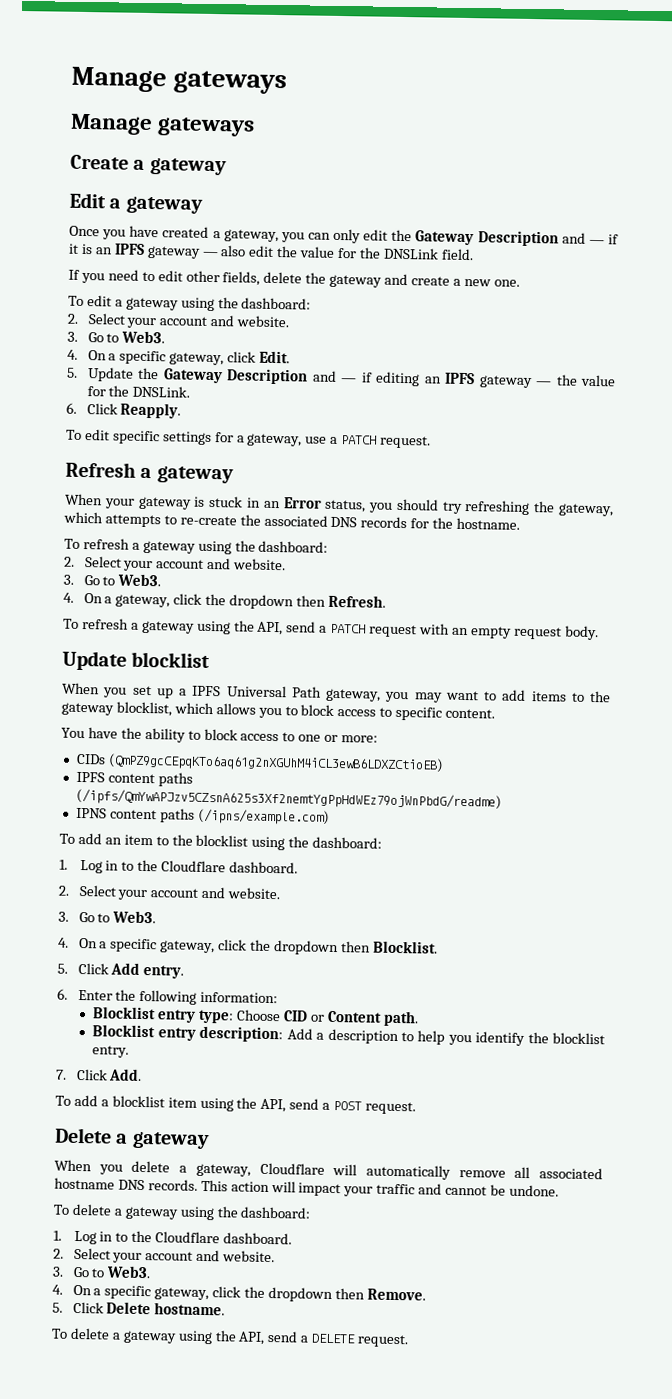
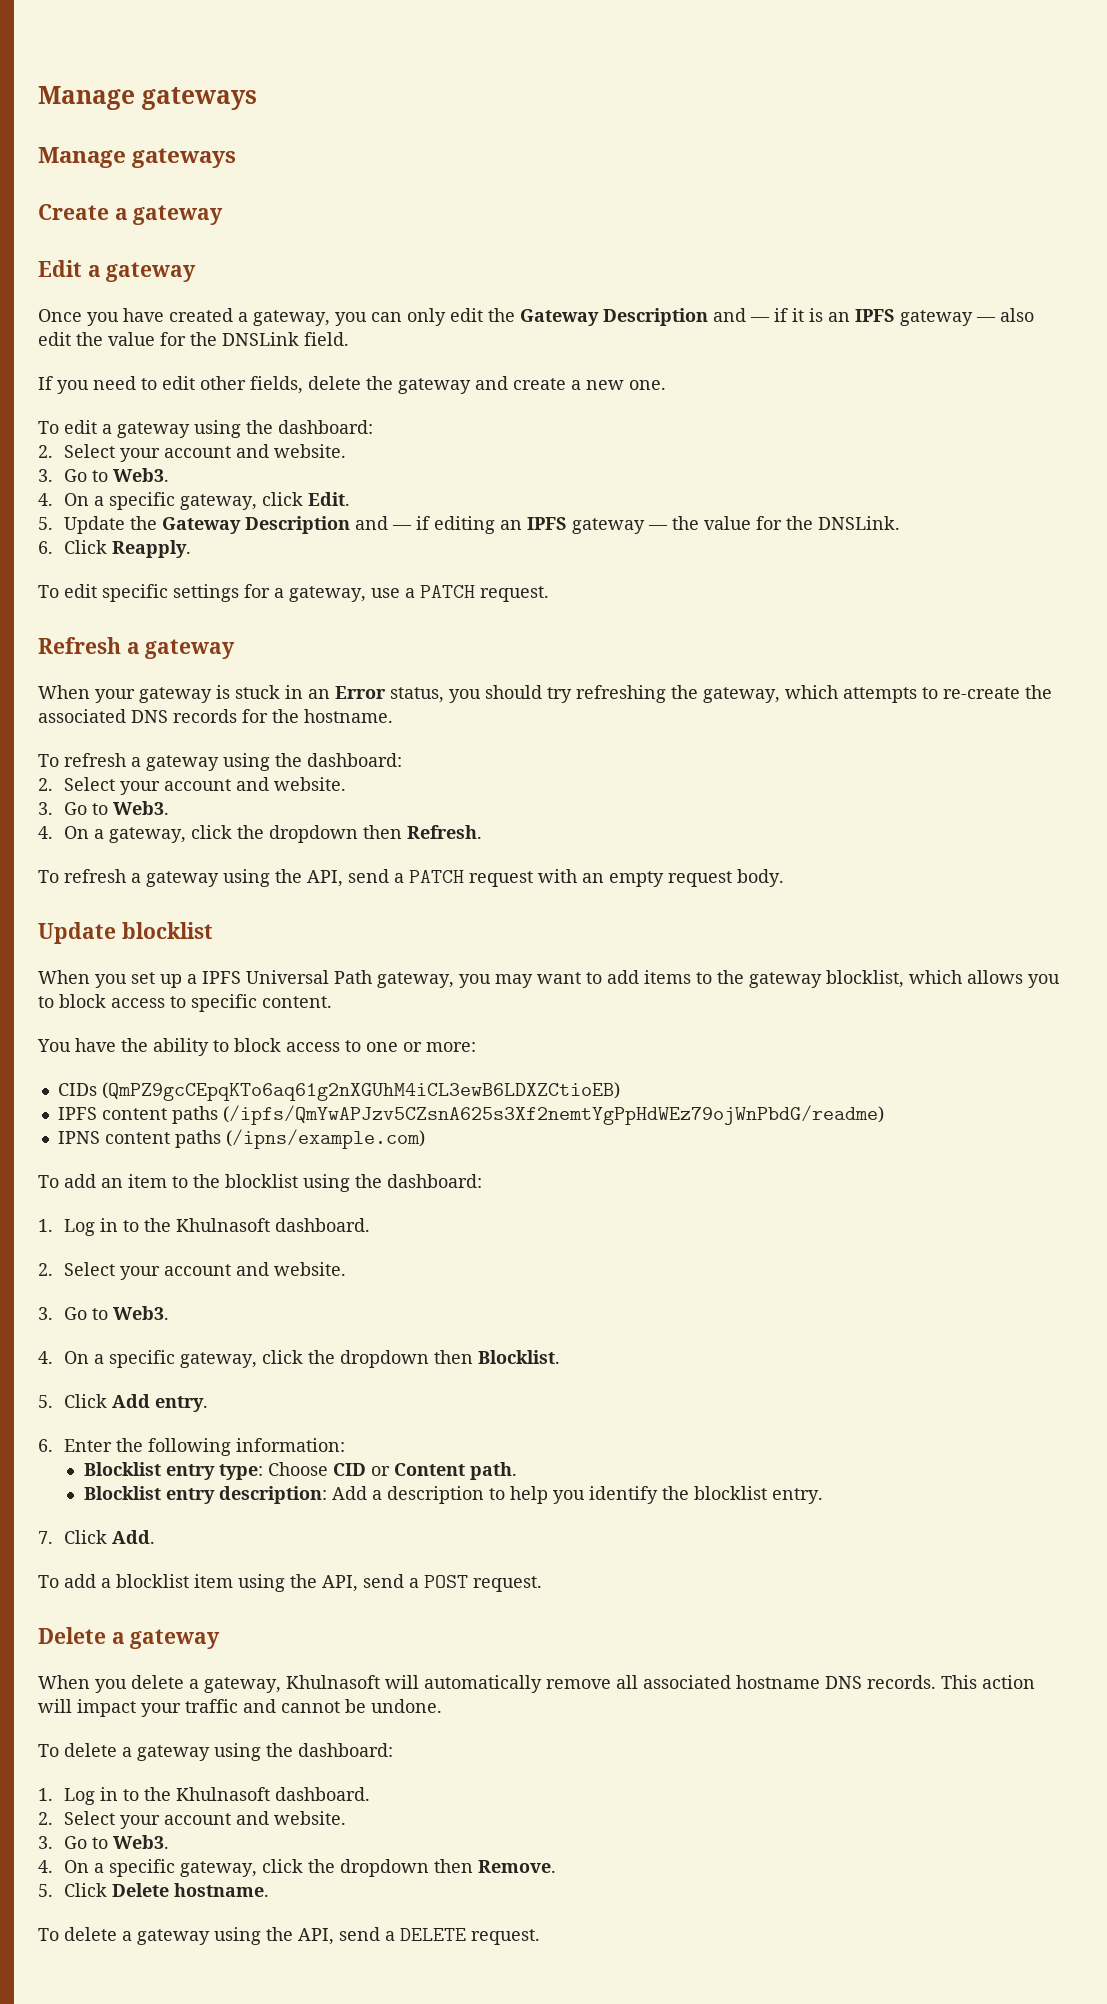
  To add an item to the blocklist using the dashboard:
- 1. Log in to the Cloudflare dashboard.
+ 1. Log in to the Khulnasoft dashboard.
- When you delete a gateway, Cloudflare will automatically remove all associated hostname DNS records.
+ When you delete a gateway, Khulnasoft will automatically remove all associated hostname DNS records.
  To delete a gateway using the dashboard:
- 1. Log in to the Cloudflare dashboard.
+ 1. Log in to the Khulnasoft dashboard.

